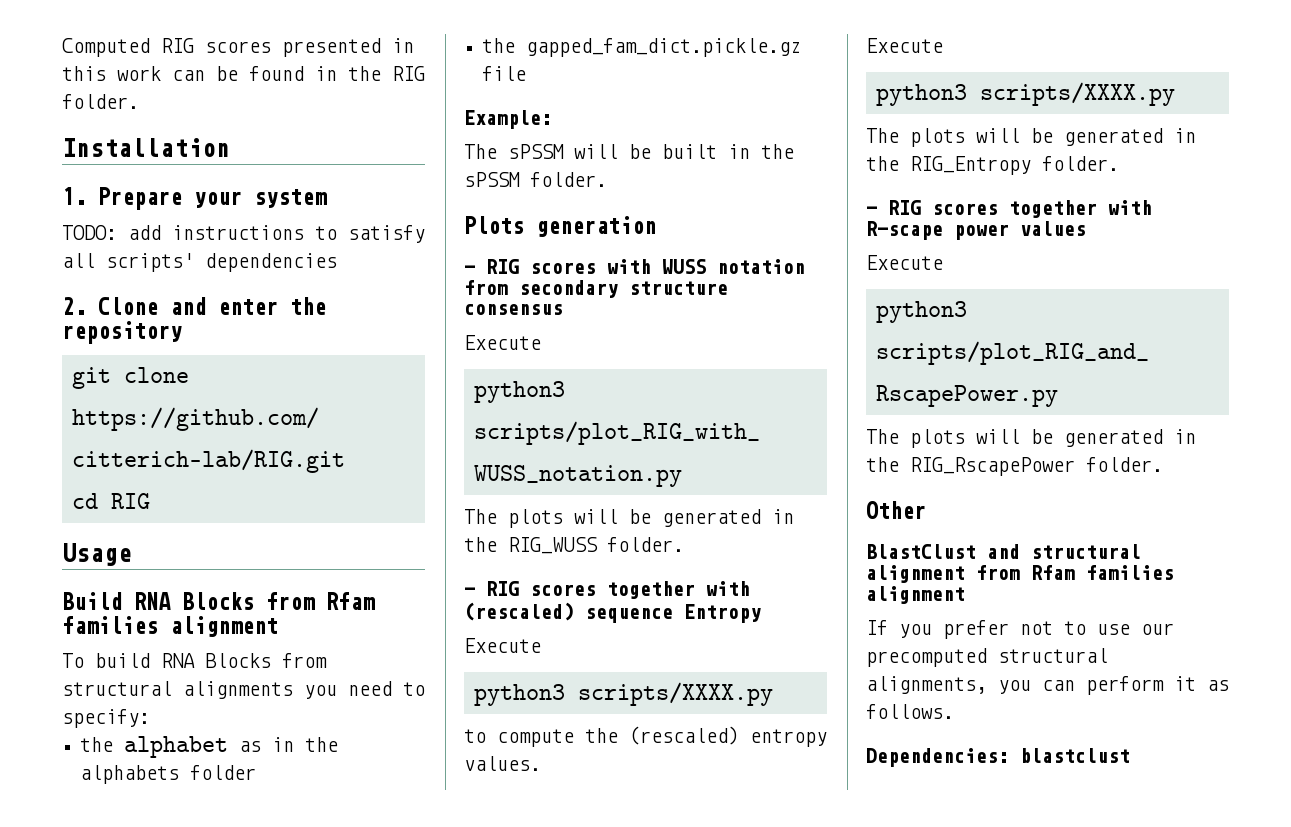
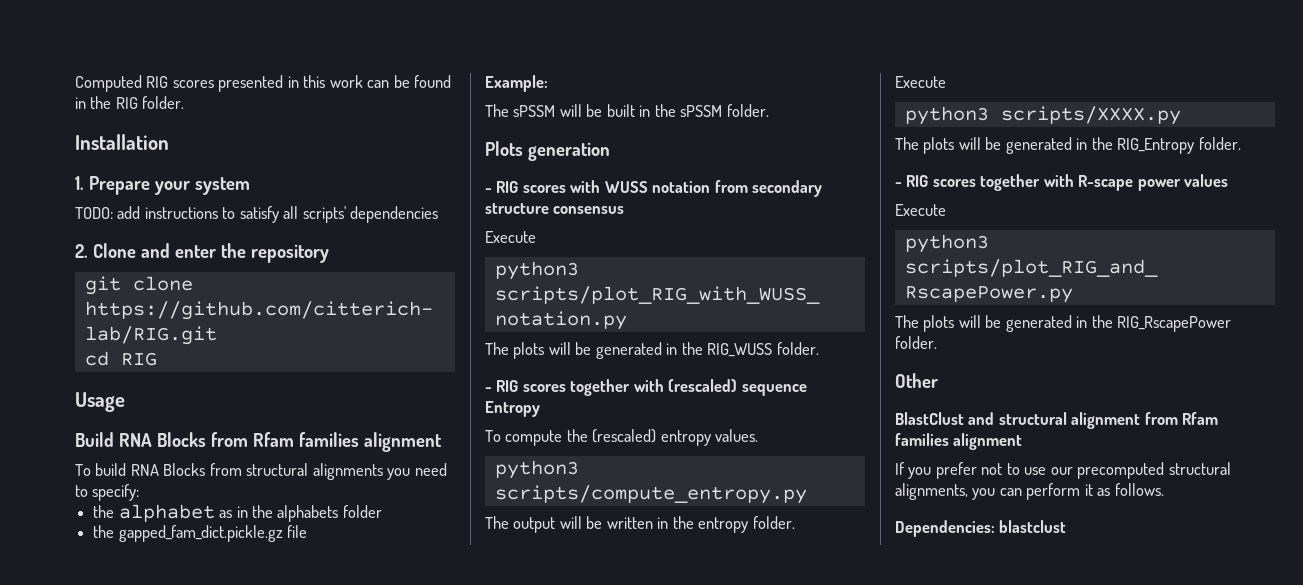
  - RIG scores together with (rescaled) sequence Entropy
- Execute
- python3 scripts/XXXX.py
- to compute the (rescaled) entropy values.
+ To compute the (rescaled) entropy values.
+ python3 scripts/compute_entropy.py
+ The output will be written in the entropy folder.

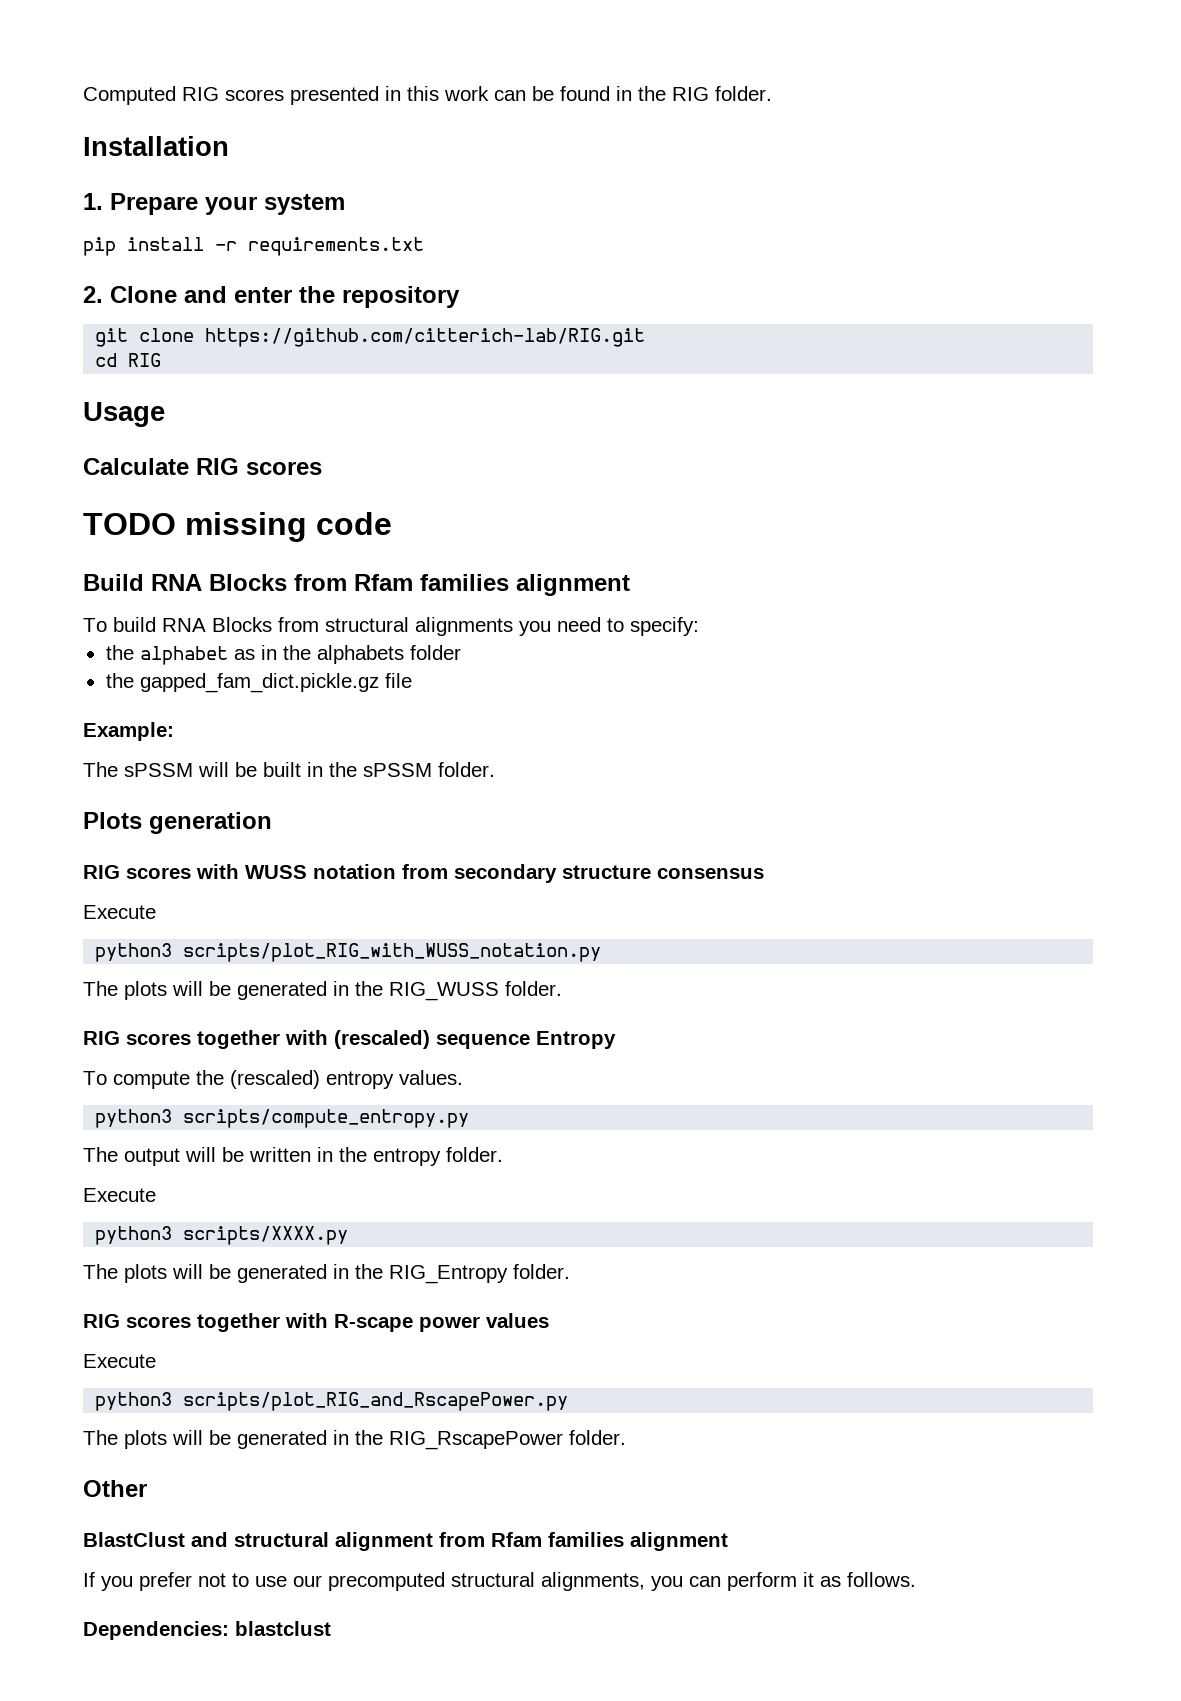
- TODO: add instructions to satisfy all scripts' dependencies
+ pip install -r requirements.txt
+ Calculate RIG scores
+ TODO missing code
- - RIG scores with WUSS notation from secondary structure consensus
+ RIG scores with WUSS notation from secondary structure consensus
- - RIG scores together with (rescaled) sequence Entropy
+ RIG scores together with (rescaled) sequence Entropy
- - RIG scores together with R-scape power values
+ RIG scores together with R-scape power values

